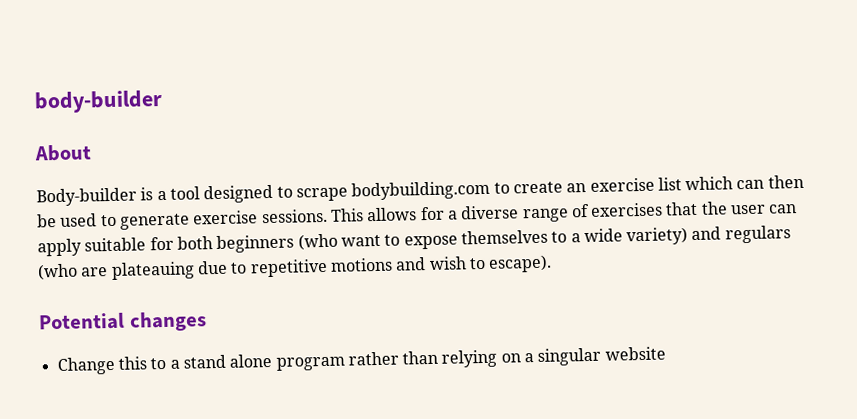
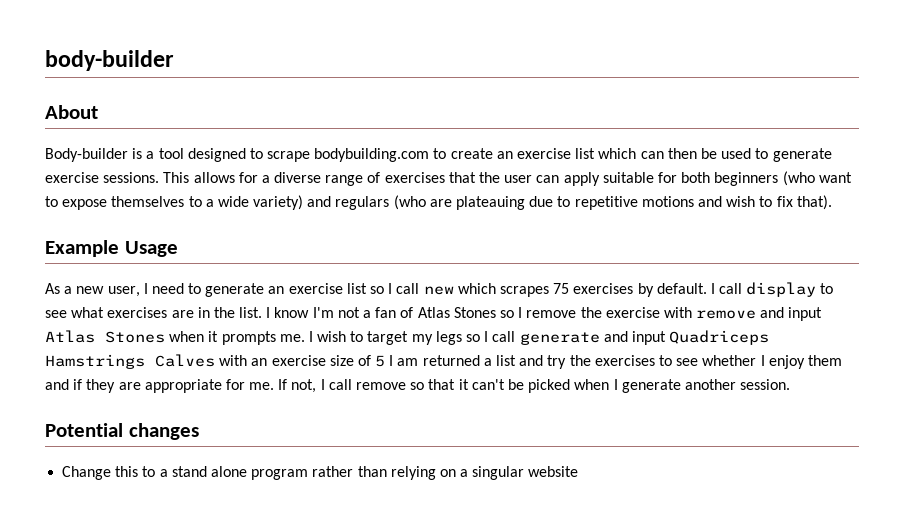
- This allows for a diverse range of exercises that the user can apply suitable for both beginners (who want to expose themselves to a wide variety) and regulars (who are plateauing due to repetitive motions and wish to escape).
+ This allows for a diverse range of exercises that the user can apply suitable for both beginners (who want to expose themselves to a wide variety) and regulars (who are plateauing due to repetitive motions and wish to fix that).
+ Example Usage
+ As a new user, I need to generate an exercise list so I call new which scrapes 75 exercises by default. I call display to see what exercises are in the list. I know I'm not a fan of Atlas Stones so I remove the exercise with remove and input Atlas Stones when it prompts me. I wish to target my legs so I call generate and input Quadriceps Hamstrings Calves with an exercise size of 5 I am returned a list and try the exercises to see whether I enjoy them and if they are appropriate for me. If not, I call remove so that it can't be picked when I generate another session.

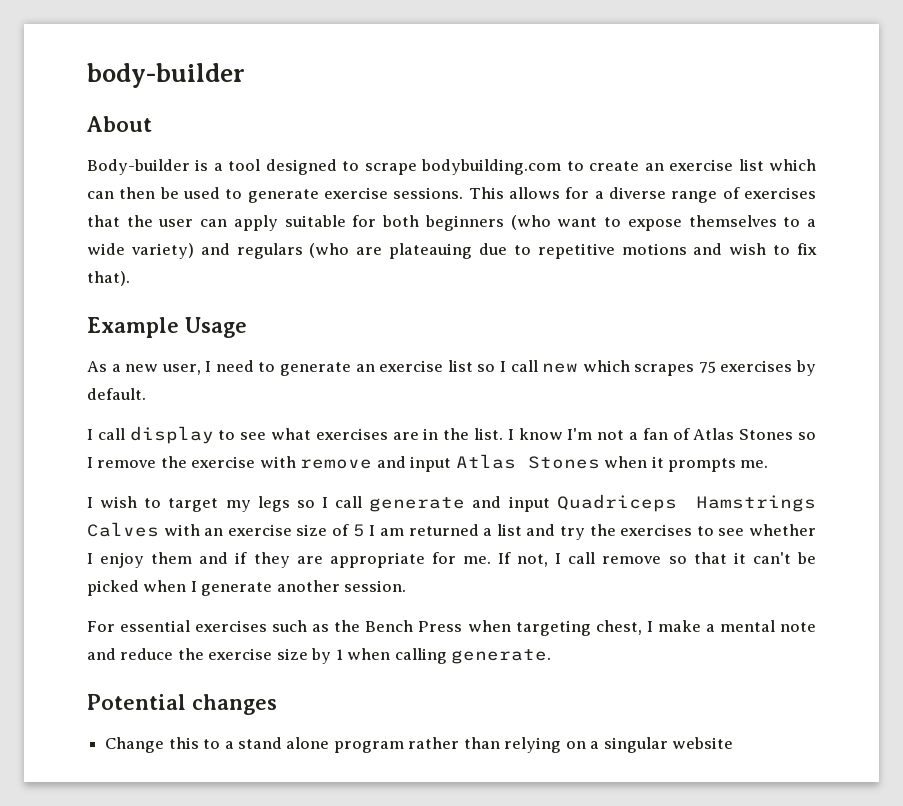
- As a new user, I need to generate an exercise list so I call new which scrapes 75 exercises by default. I call display to see what exercises are in the list.
+ As a new user, I need to generate an exercise list so I call new which scrapes 75 exercises by default.
+ I call display to see what exercises are in the list.
- I know I'm not a fan of Atlas Stones so I remove the exercise with remove and input Atlas Stones when it prompts me. I wish to target my legs so I call generate and input Quadriceps Hamstrings Calves with an exercise size of 5 I am returned a list and try the exercises to see whether I enjoy them and if they are appropriate for me.
+ I know I'm not a fan of Atlas Stones so I remove the exercise with remove and input Atlas Stones when it prompts me.
+ I wish to target my legs so I call generate and input Quadriceps Hamstrings Calves with an exercise size of 5 I am returned a list and try the exercises to see whether I enjoy them and if they are appropriate for me.
+ For essential exercises such as the Bench Press when targeting chest, I make a mental note and reduce the exercise size by 1 when calling generate.

